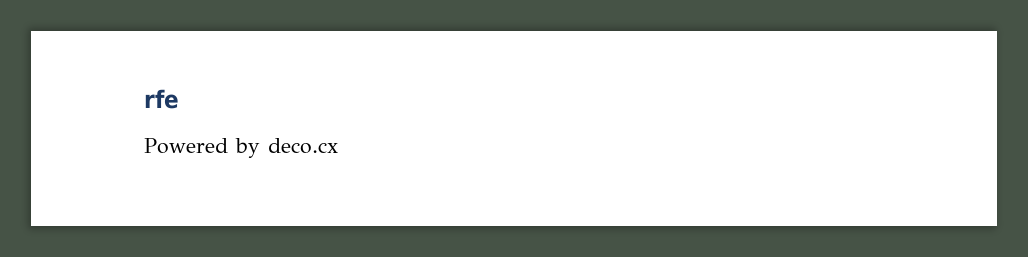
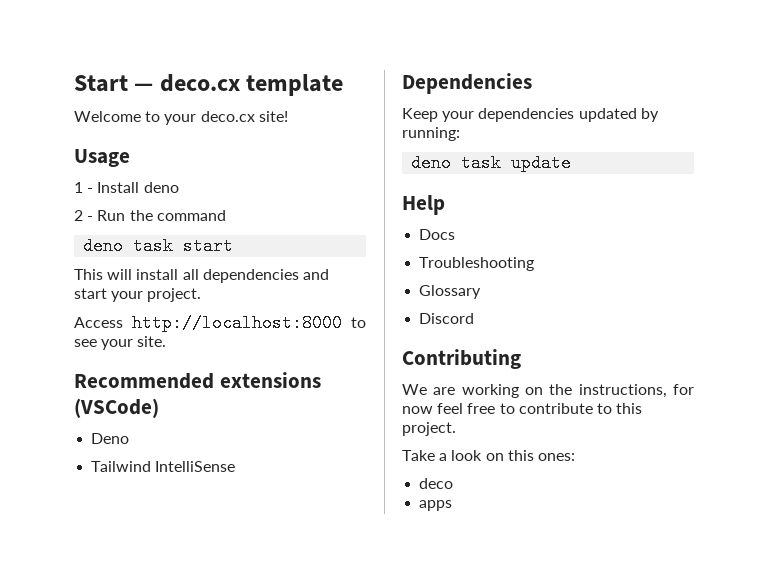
- rfe
- Powered by deco.cx
+ Start — deco.cx template
+ Welcome to your deco.cx site!
+ Usage
+ 1 - Install deno
+ 2 - Run the command
+ deno task start
+ This will install all dependencies and start your project.
+ Access http://localhost:8000 to see your site.
+ Recommended extensions (VSCode)
+ Deno
+ Tailwind IntelliSense
+ Dependencies
+ Keep your dependencies updated by running:
+ deno task update
+ Help
+ Docs
+ Troubleshooting
+ Glossary
+ Discord
+ Contributing
+ We are working on the instructions, for now feel free to contribute to this project.
+ Take a look on this ones:
+ deco
+ apps

